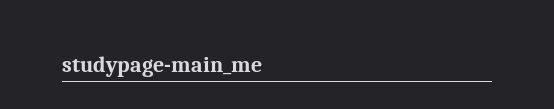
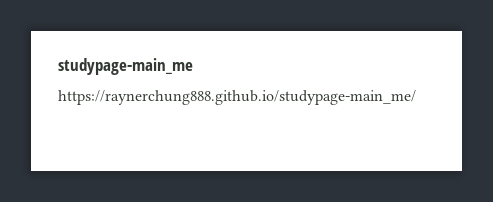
+ https://raynerchung888.github.io/studypage-main_me/

